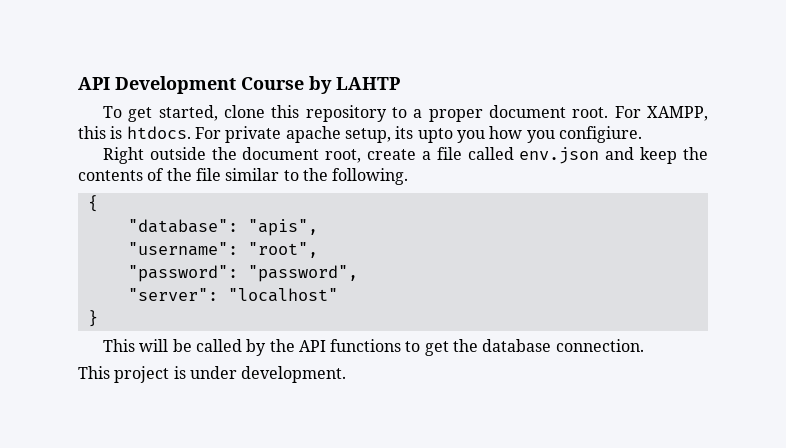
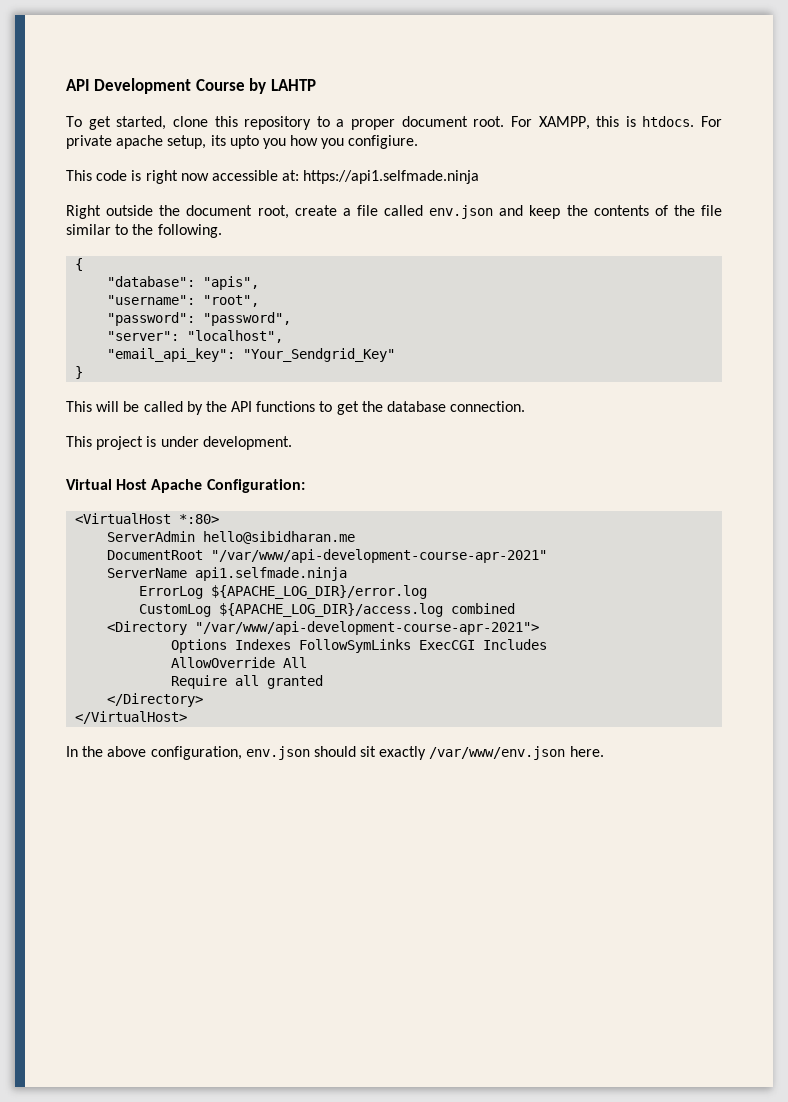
+ This code is right now accessible at: https://api1.selfmade.ninja
- "server": "localhost"
+ "server": "localhost",
+ "email_api_key": "Your_Sendgrid_Key"
+ Virtual Host Apache Configuration:
+ <VirtualHost *:80>
+ ServerAdmin hello@sibidharan.me
+ DocumentRoot "/var/www/api-development-course-apr-2021"
+ ServerName api1.selfmade.ninja
+ ErrorLog ${APACHE_LOG_DIR}/error.log
+ CustomLog ${APACHE_LOG_DIR}/access.log combined
+ <Directory "/var/www/api-development-course-apr-2021">
+ Options Indexes FollowSymLinks ExecCGI Includes
+ AllowOverride All
+ Require all granted
+ </Directory>
+ </VirtualHost>
+ In the above configuration, env.json should sit exactly /var/www/env.json here.

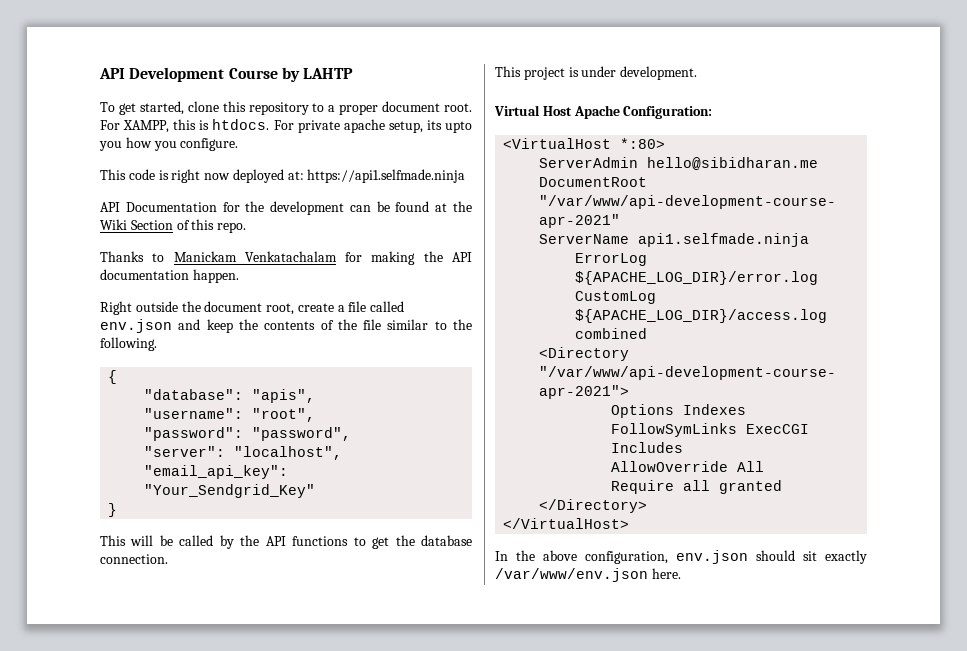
- For private apache setup, its upto you how you configiure.
+ For private apache setup, its upto you how you configure.
- This code is right now accessible at: https://api1.selfmade.ninja
+ This code is right now deployed at: https://api1.selfmade.ninja
+ API Documentation for the development can be found at the Wiki Section of this repo.
+ Thanks to Manickam Venkatachalam for making the API documentation happen.

